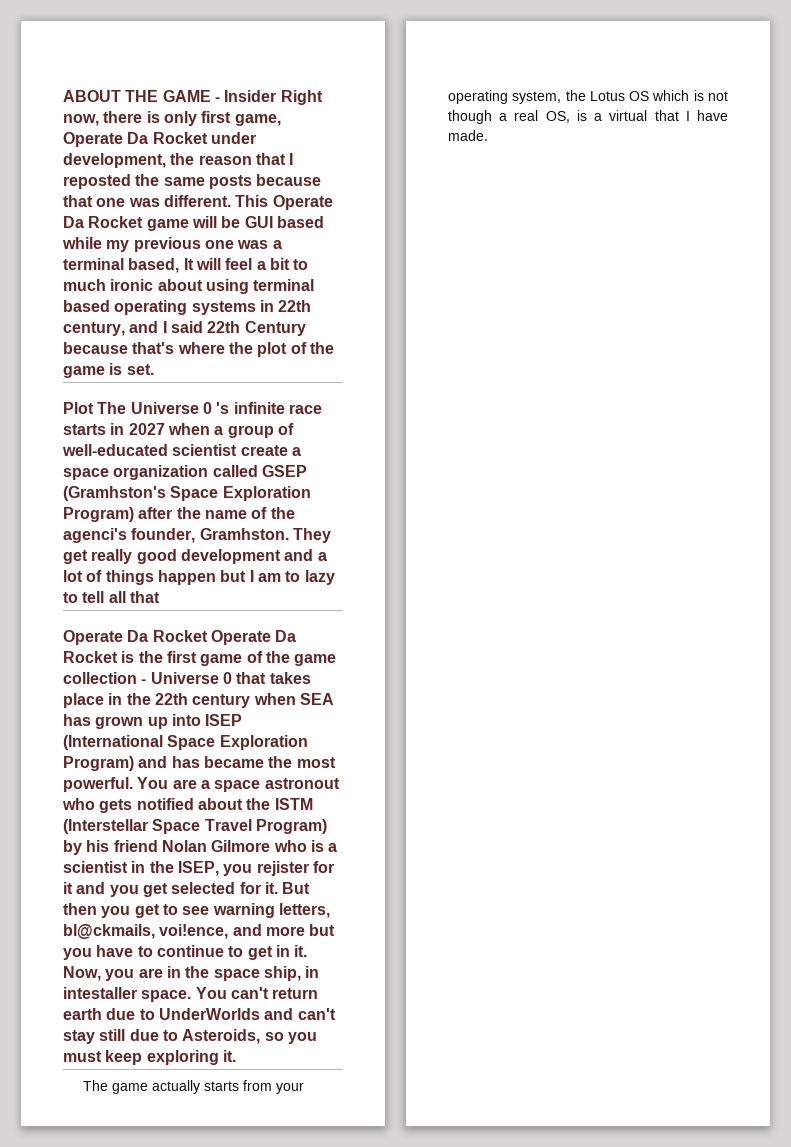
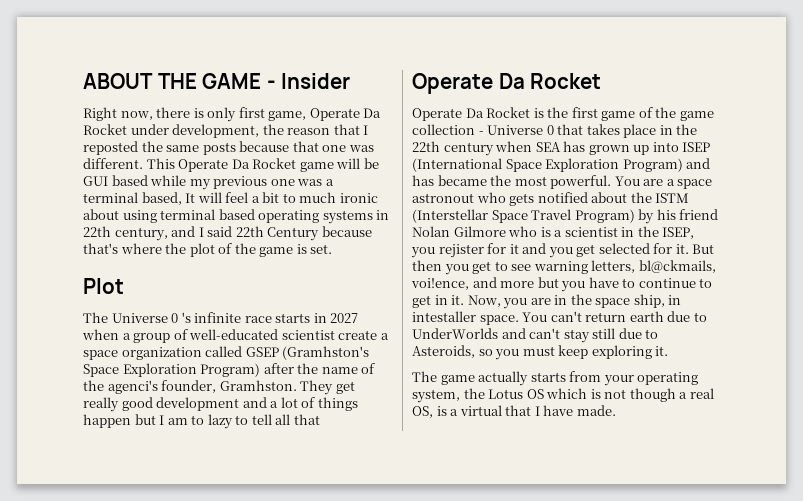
- ABOUT THE GAME - Insider Right now, there is only first game, Operate Da Rocket under development, the reason that I reposted the same posts because that one was different.
+ ABOUT THE GAME - Insider
+ Right now, there is only first game, Operate Da Rocket under development, the reason that I reposted the same posts because that one was different.
- Plot The Universe 0 's infinite race starts in 2027 when a group of well-educated scientist create a space organization called GSEP (Gramhston's Space Exploration Program) after the name of the agenci's founder, Gramhston.
+ Plot
+ The Universe 0 's infinite race starts in 2027 when a group of well-educated scientist create a space organization called GSEP (Gramhston's Space Exploration Program) after the name of the agenci's founder, Gramhston.
  They get really good development and a lot of things happen but I am to lazy to tell all that
- Operate Da Rocket Operate Da Rocket is the first game of the game collection - Universe 0 that takes place in the 22th century when SEA has grown up into ISEP (International Space Exploration Program) and has became the most powerful.
+ Operate Da Rocket
+ Operate Da Rocket is the first game of the game collection - Universe 0 that takes place in the 22th century when SEA has grown up into ISEP (International Space Exploration Program) and has became the most powerful.

